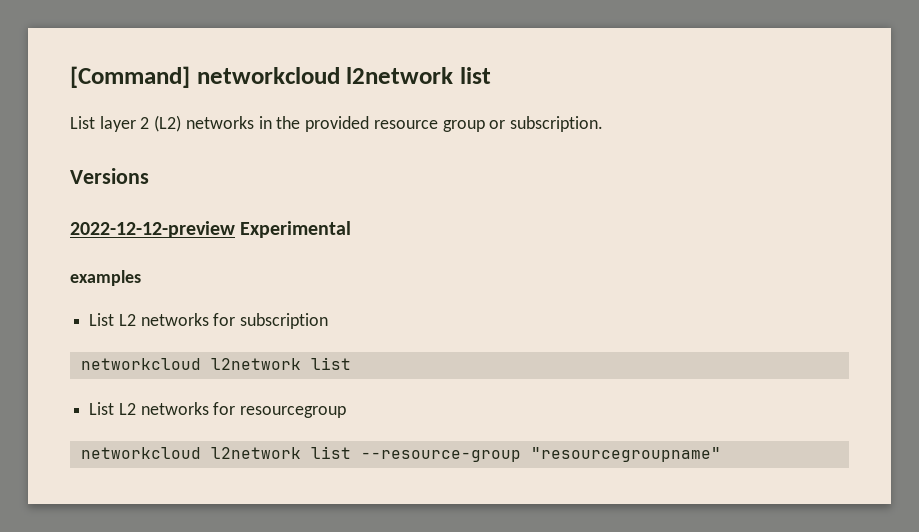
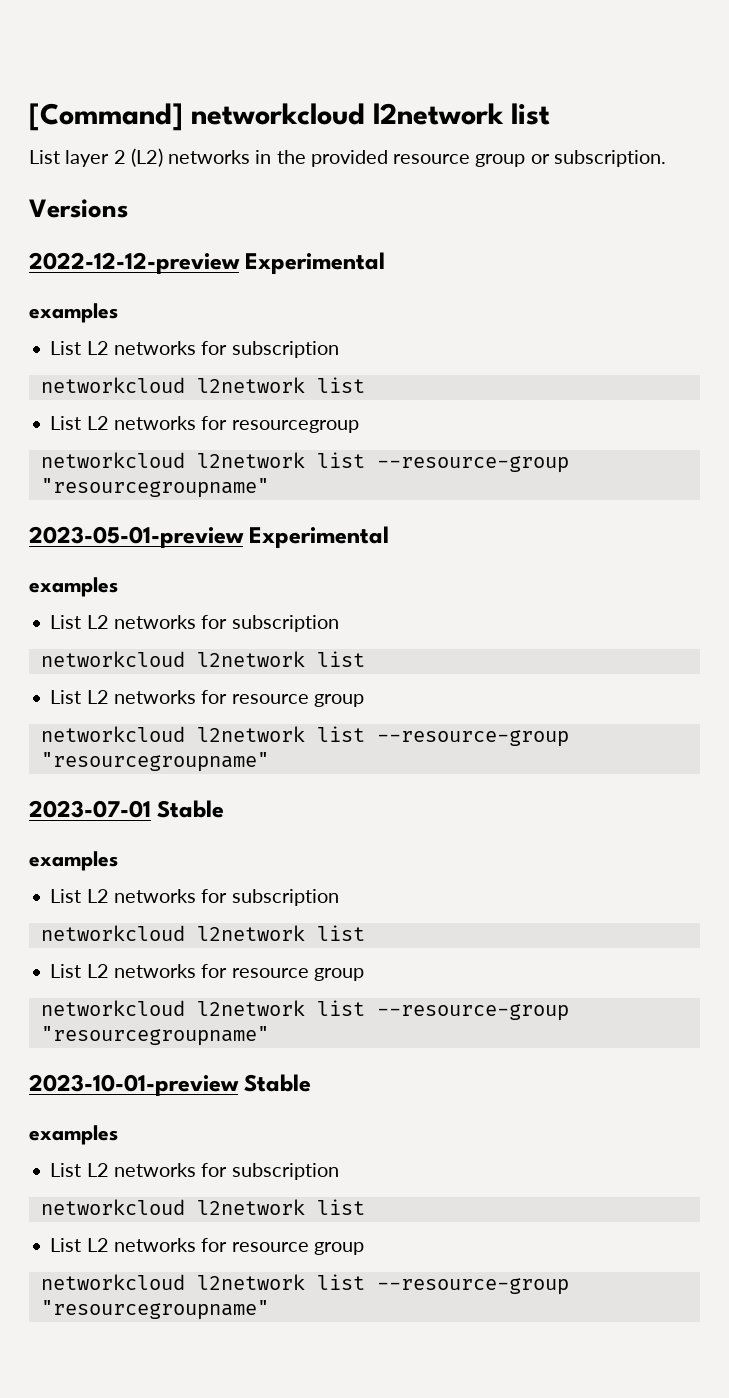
+ 2023-05-01-preview Experimental
+ examples
+ List L2 networks for subscription
+ networkcloud l2network list
+ List L2 networks for resource group
+ networkcloud l2network list --resource-group "resourcegroupname"
+ 2023-07-01 Stable
+ examples
+ List L2 networks for subscription
+ networkcloud l2network list
+ List L2 networks for resource group
+ networkcloud l2network list --resource-group "resourcegroupname"
+ 2023-10-01-preview Stable
+ examples
+ List L2 networks for subscription
+ networkcloud l2network list
+ List L2 networks for resource group
+ networkcloud l2network list --resource-group "resourcegroupname"

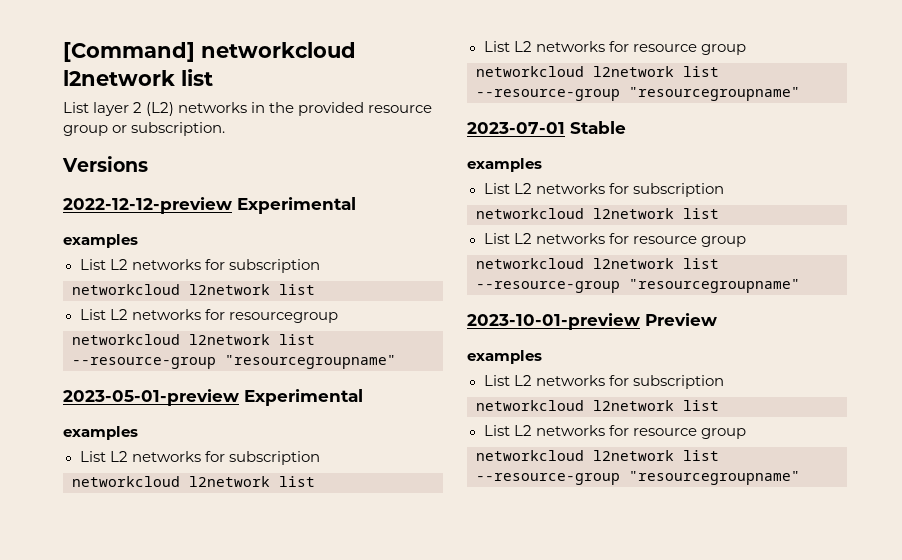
- 2023-10-01-preview Stable
+ 2023-10-01-preview Preview

